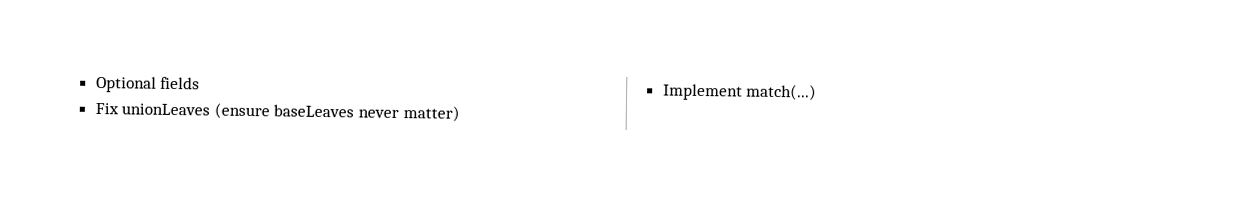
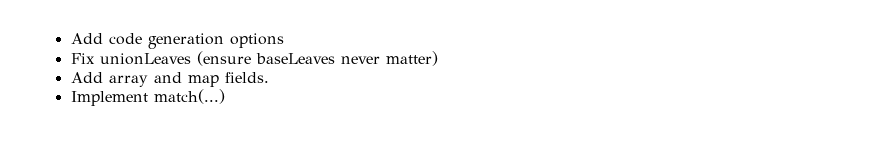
- Optional fields
+ Add code generation options
+ Add array and map fields.

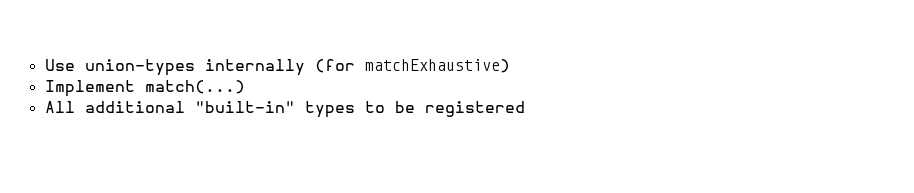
- Add code generation options
- Fix unionLeaves (ensure baseLeaves never matter)
- Add array and map fields.
+ Use union-types internally (for matchExhaustive)
  Implement match(...)
+ All additional "built-in" types to be registered

